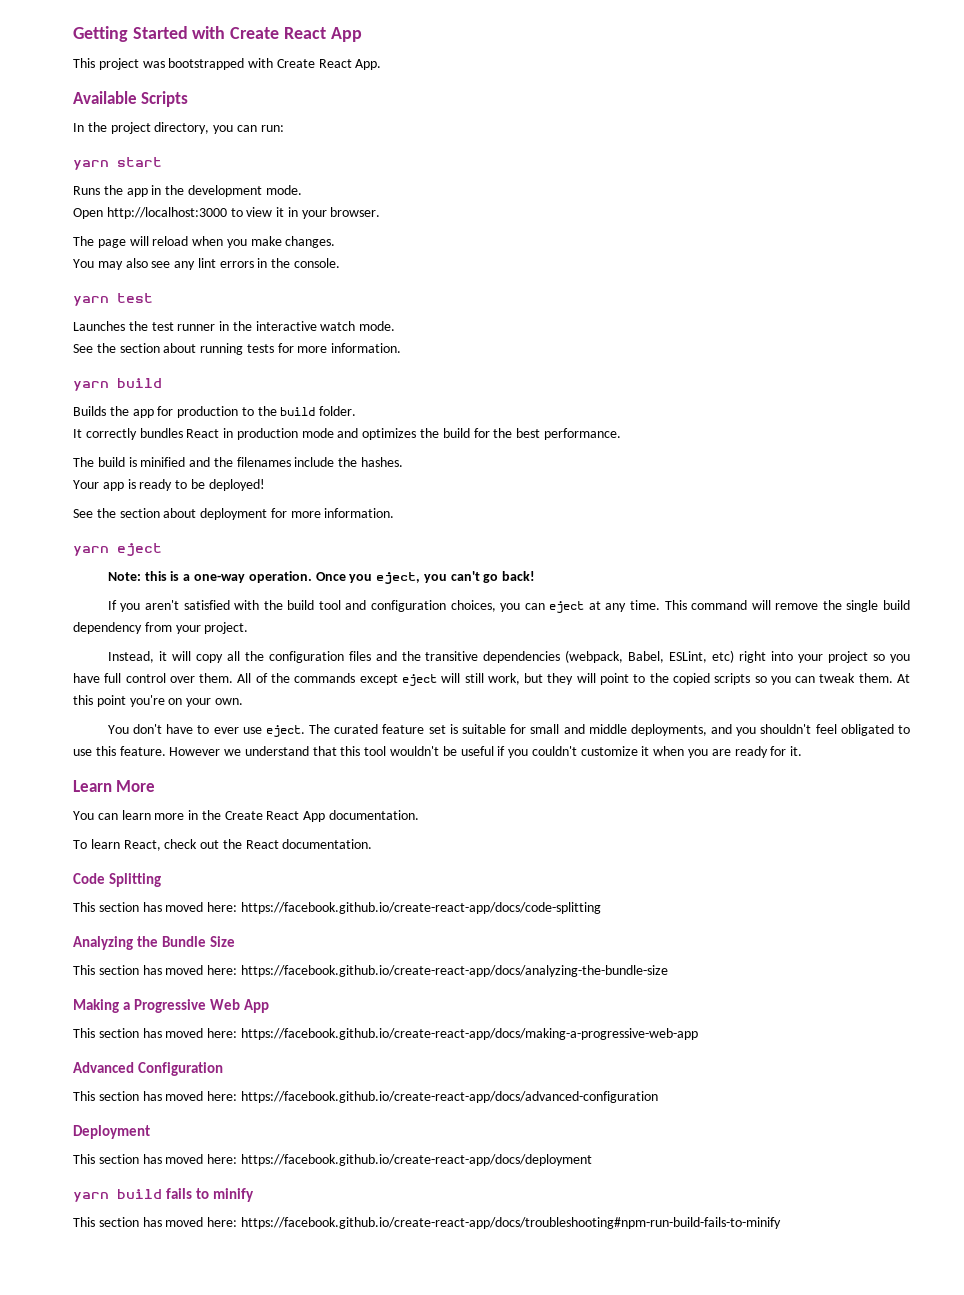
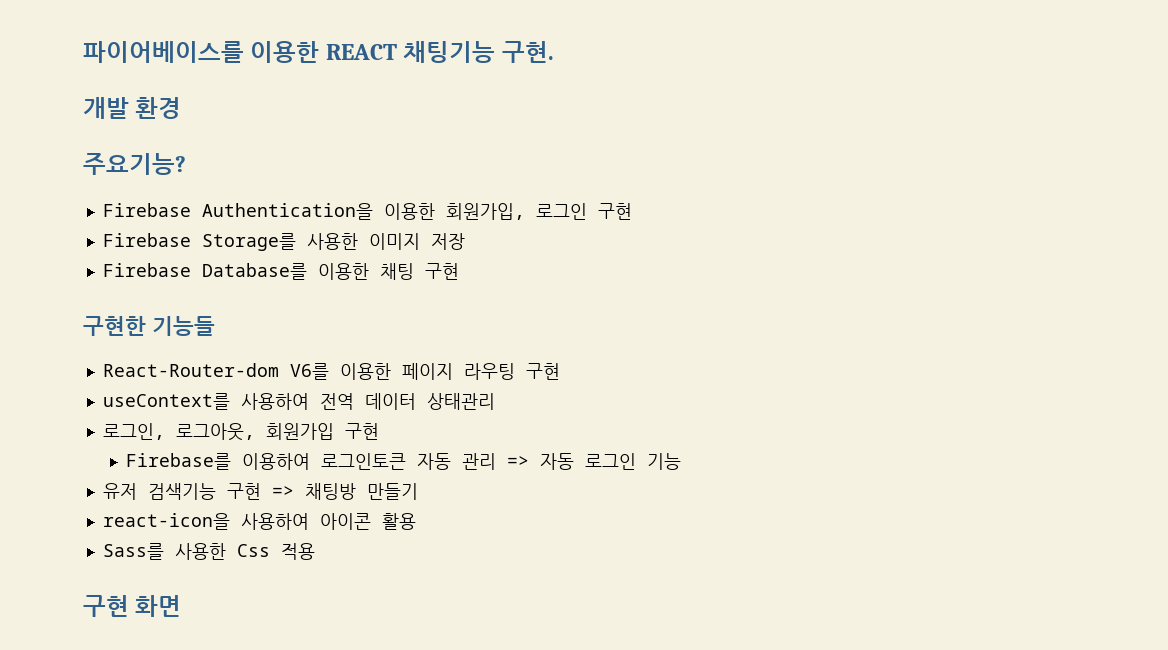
- Getting Started with Create React App
- This project was bootstrapped with Create React App.
- Available Scripts
- In the project directory, you can run:
- yarn start
- Runs the app in the development mode.
- Open http://localhost:3000 to view it in your browser.
- The page will reload when you make changes.
- You may also see any lint errors in the console.
- yarn test
- Launches the test runner in the interactive watch mode.
- See the section about running tests for more information.
- yarn build
- Builds the app for production to the build folder.
- It correctly bundles React in production mode and optimizes the build for the best performance.
- The build is minified and the filenames include the hashes.
- Your app is ready to be deployed!
- See the section about deployment for more information.
- yarn eject
- Note: this is a one-way operation. Once you eject, you can't go back!
- If you aren't satisfied with the build tool and configuration choices, you can eject at any time. This command will remove the single build dependency from your project.
- Instead, it will copy all the configuration files and the transitive dependencies (webpack, Babel, ESLint, etc) right into your project so you have full control over them. All of the commands except eject will still work, but they will point to the copied scripts so you can tweak them. At this point you're on your own.
- You don't have to ever use eject. The curated feature set is suitable for small and middle deployments, and you shouldn't feel obligated to use this feature. However we understand that this tool wouldn't be useful if you couldn't customize it when you are ready for it.
- Learn More
- You can learn more in the Create React App documentation.
- To learn React, check out the React documentation.
- Code Splitting
- This section has moved here: https://facebook.github.io/create-react-app/docs/code-splitting
- Analyzing the Bundle Size
- This section has moved here: https://facebook.github.io/create-react-app/docs/analyzing-the-bundle-size
- Making a Progressive Web App
- This section has moved here: https://facebook.github.io/create-react-app/docs/making-a-progressive-web-app
- Advanced Configuration
- This section has moved here: https://facebook.github.io/create-react-app/docs/advanced-configuration
- Deployment
- This section has moved here: https://facebook.github.io/create-react-app/docs/deployment
- yarn build fails to minify
- This section has moved here: https://facebook.github.io/create-react-app/docs/troubleshooting#npm-run-build-fails-to-minify
+ 파이어베이스를 이용한 REACT 채팅기능 구현.
+ 개발 환경
+ 주요기능?
+ Firebase Authentication을 이용한 회원가입, 로그인 구현
+ Firebase Storage를 사용한 이미지 저장
+ Firebase Database를 이용한 채팅 구현
+ 구현한 기능들
+ React-Router-dom V6를 이용한 페이지 라우팅 구현
+ useContext를 사용하여 전역 데이터 상태관리
+ 로그인, 로그아웃, 회원가입 구현
+ Firebase를 이용하여 로그인토큰 자동 관리 => 자동 로그인 기능
+ 유저 검색기능 구현 => 채팅방 만들기
+ react-icon을 사용하여 아이콘 활용
+ Sass를 사용한 Css 적용
+ 구현 화면

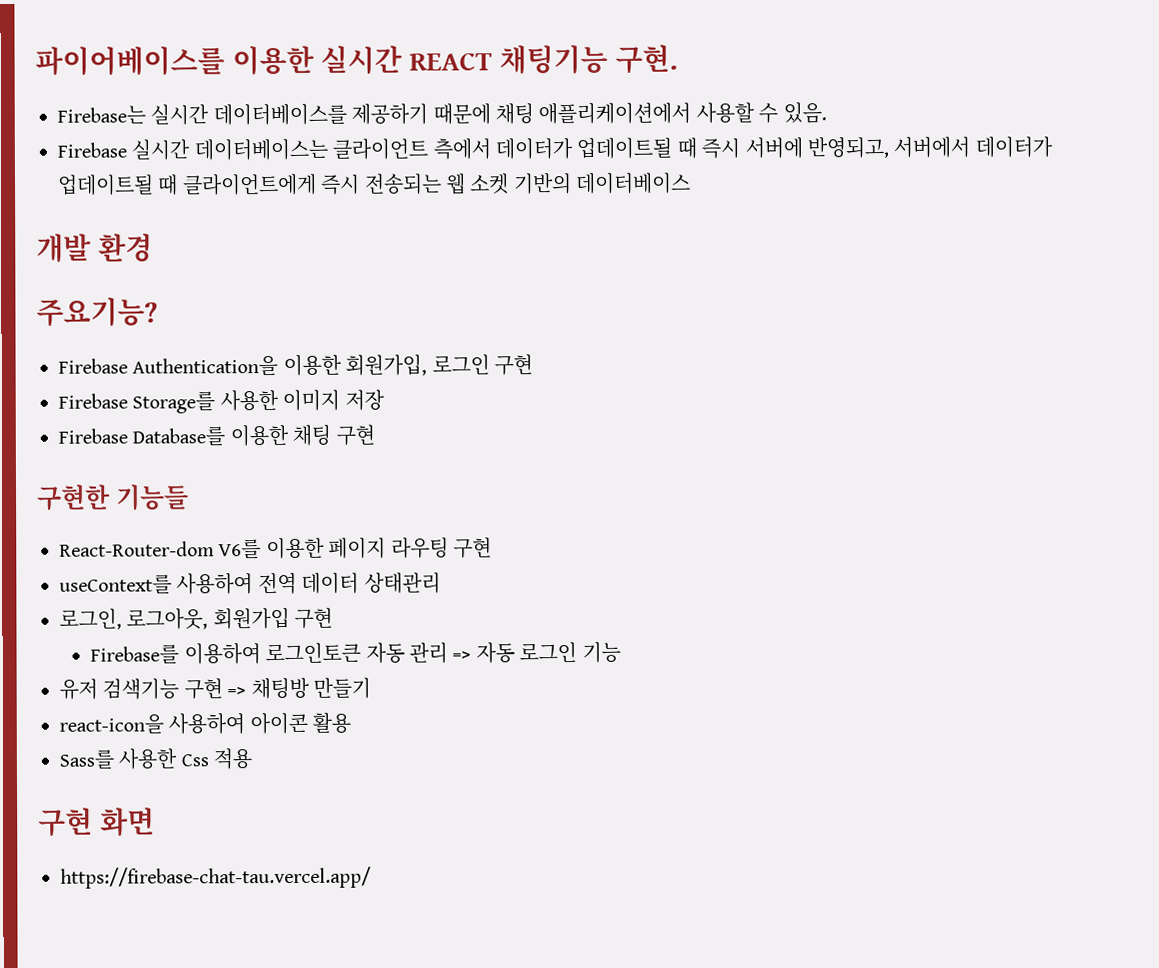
- 파이어베이스를 이용한 REACT 채팅기능 구현.
+ 파이어베이스를 이용한 실시간 REACT 채팅기능 구현.
+ Firebase는 실시간 데이터베이스를 제공하기 때문에 채팅 애플리케이션에서 사용할 수 있음.
+ Firebase 실시간 데이터베이스는 클라이언트 측에서 데이터가 업데이트될 때 즉시 서버에 반영되고, 서버에서 데이터가 업데이트될 때 클라이언트에게 즉시 전송되는 웹 소켓 기반의 데이터베이스
+ https://firebase-chat-tau.vercel.app/

